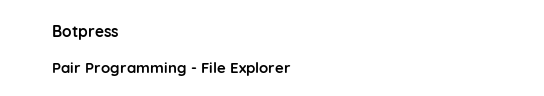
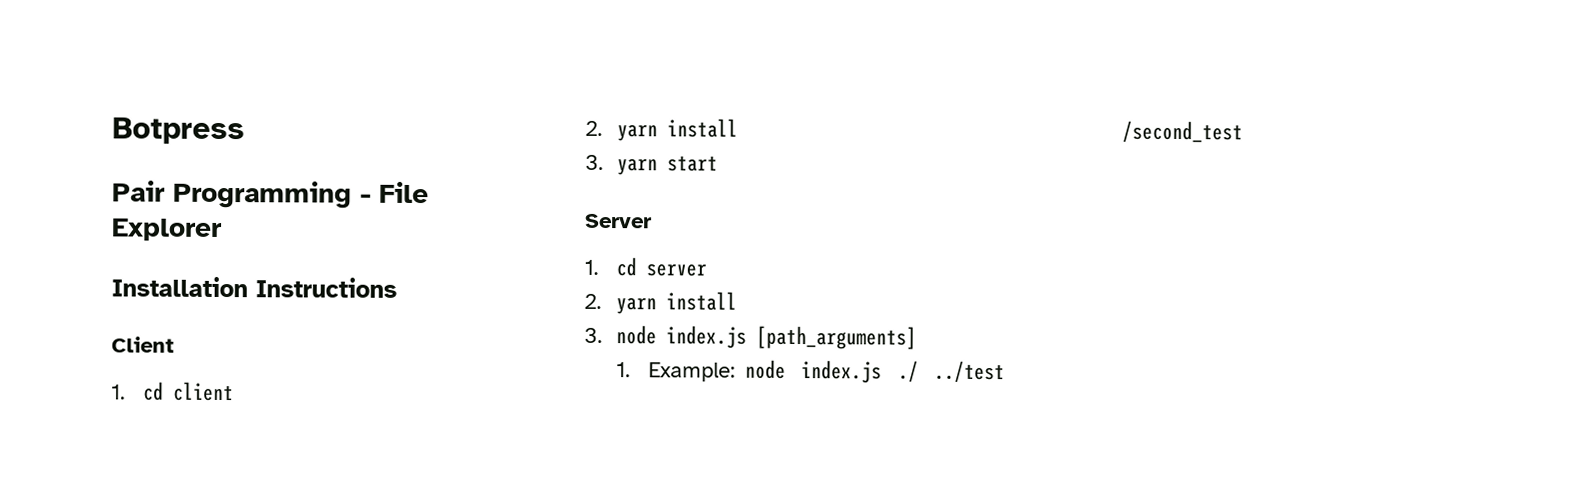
+ Installation Instructions
+ Client
+ 1. cd client
+ 2. yarn install
+ 3. yarn start
+ Server
+ 1. cd server
+ 2. yarn install
+ 3. node index.js [path_arguments]
+ 1. Example: node index.js ./ ../test /second_test

